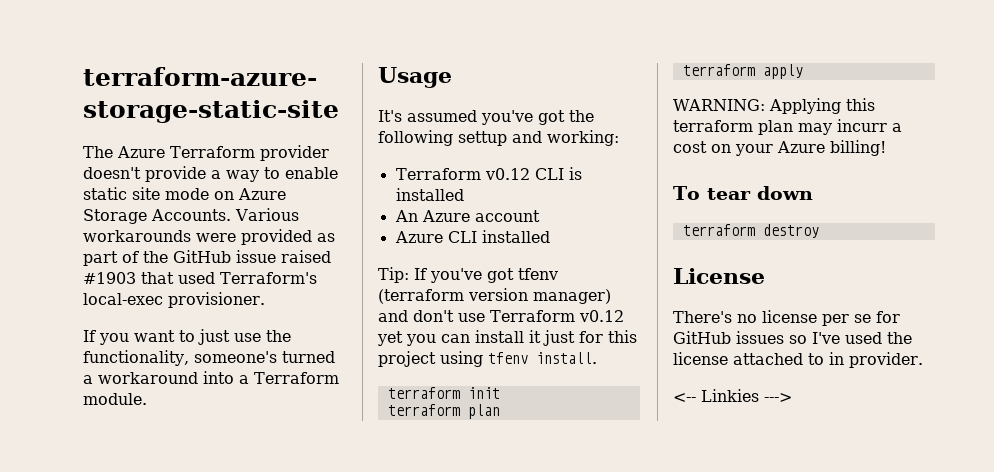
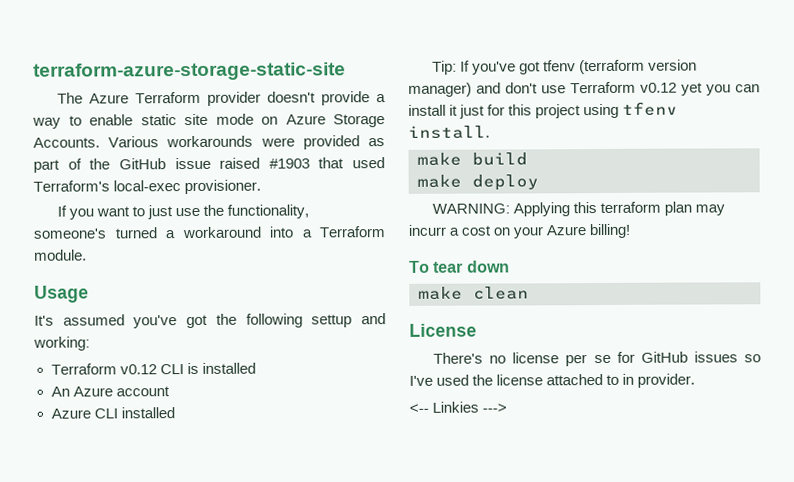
- terraform init
- terraform plan
- terraform apply
+ make build
+ make deploy
- terraform destroy
+ make clean

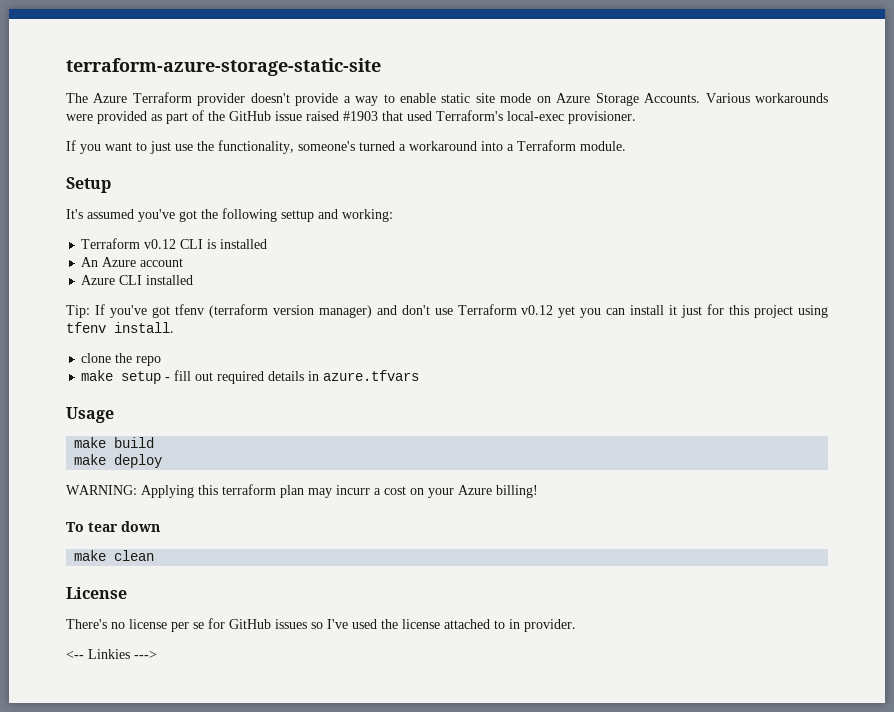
- Usage
+ Setup
+ clone the repo
+ make setup - fill out required details in azure.tfvars
+ Usage

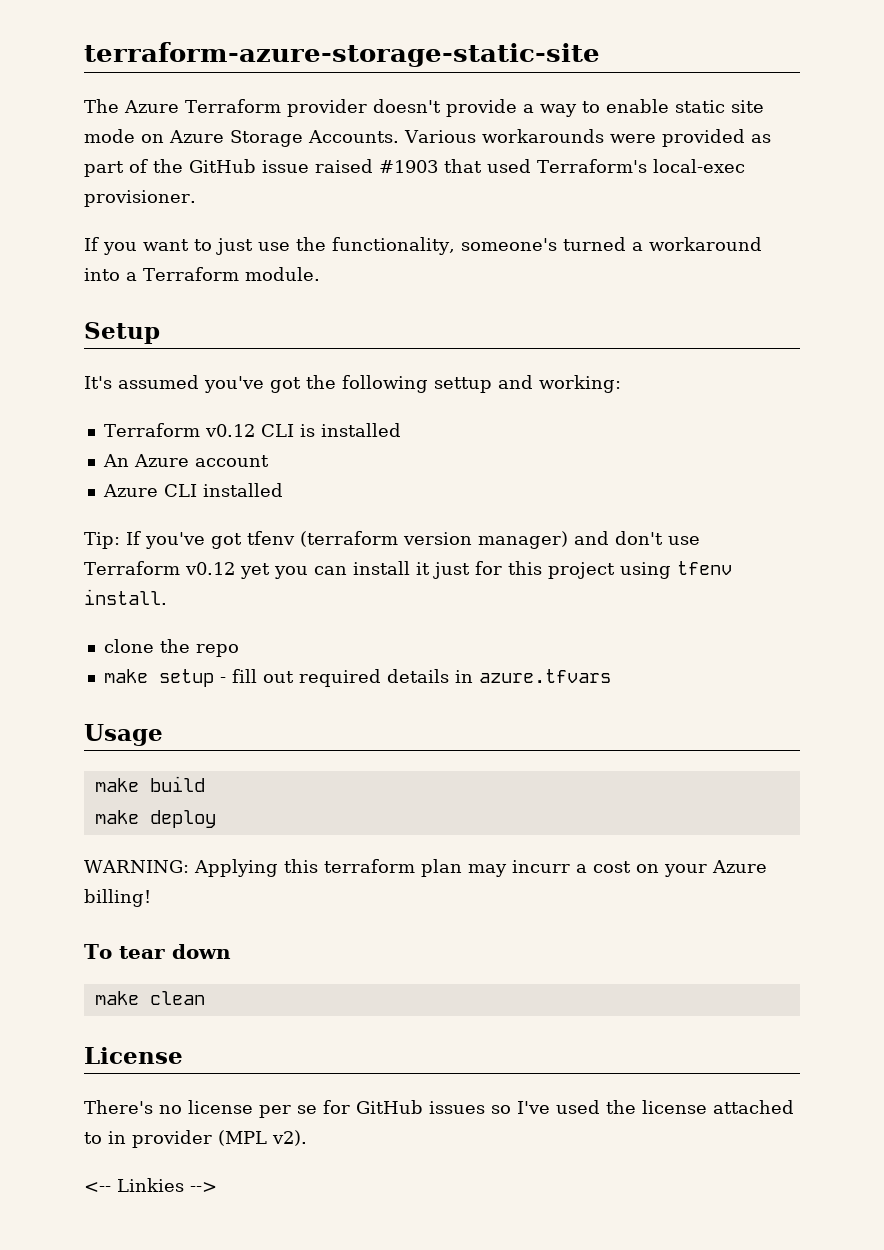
- There's no license per se for GitHub issues so I've used the license attached to in provider.
+ There's no license per se for GitHub issues so I've used the license attached to in provider (MPL v2).
- <-- Linkies --->
+ <-- Linkies -->

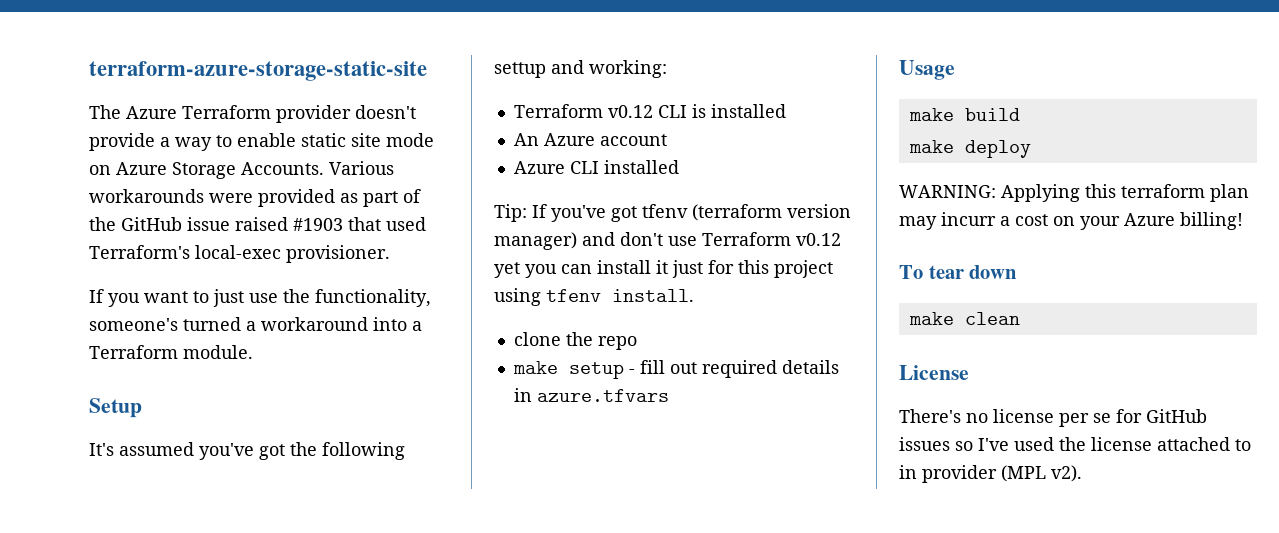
- <-- Linkies -->

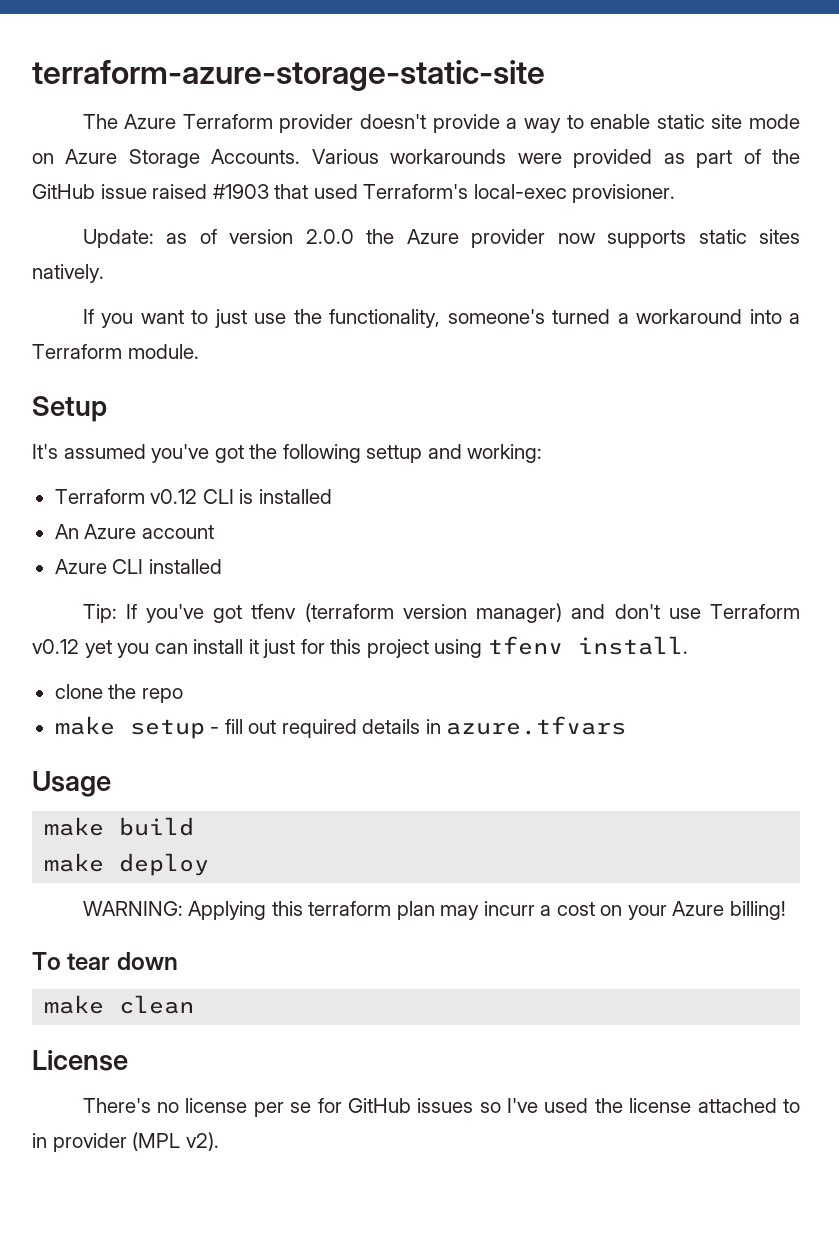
+ Update: as of version 2.0.0 the Azure provider now supports static sites natively.

